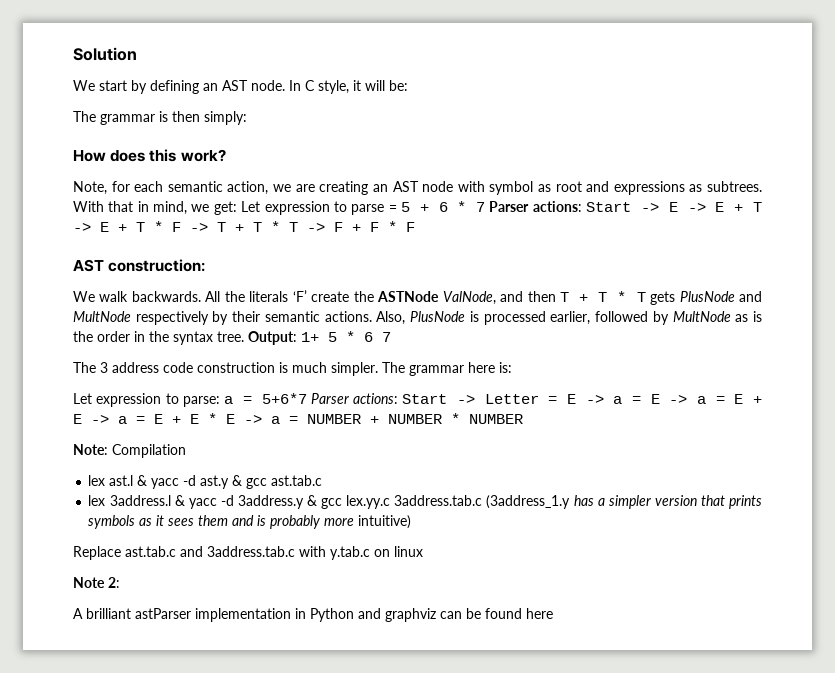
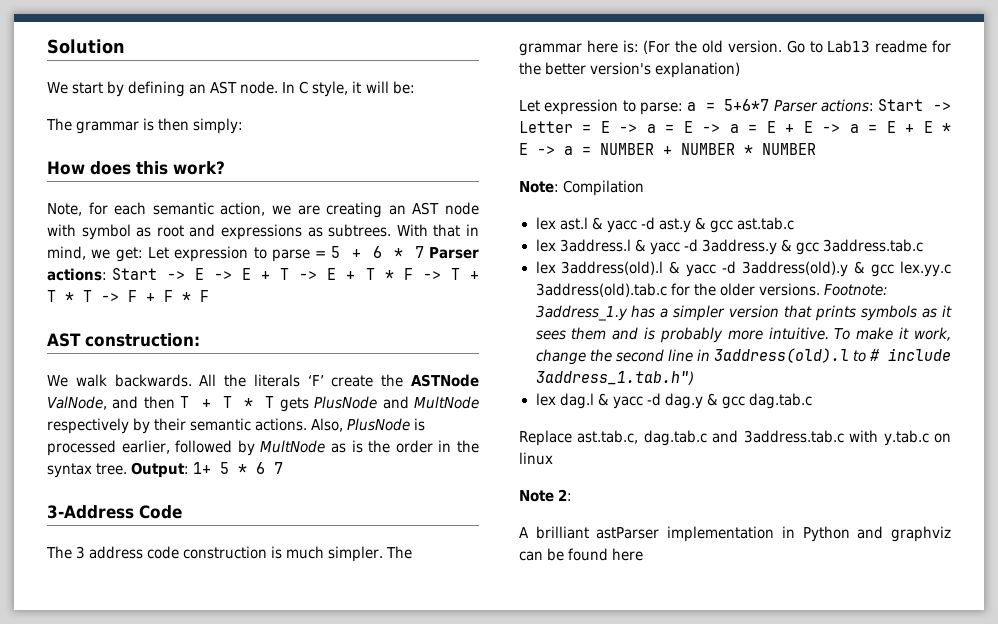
+ 3-Address Code
- The grammar here is:
+ The grammar here is: (For the old version. Go to Lab13 readme for the better version's explanation)
- lex 3address.l & yacc -d 3address.y & gcc lex.yy.c 3address.tab.c (3address_1.y has a simpler version that prints symbols as it sees them and is probably more intuitive)
+ lex 3address.l & yacc -d 3address.y & gcc 3address.tab.c
+ lex 3address(old).l & yacc -d 3address(old).y & gcc lex.yy.c 3address(old).tab.c for the older versions. Footnote: 3address_1.y has a simpler version that prints symbols as it sees them and is probably more intuitive. To make it work, change the second line in 3address(old).l to # include 3address_1.tab.h")
+ lex dag.l & yacc -d dag.y & gcc dag.tab.c
- Replace ast.tab.c and 3address.tab.c with y.tab.c on linux
+ Replace ast.tab.c, dag.tab.c and 3address.tab.c with y.tab.c on linux

